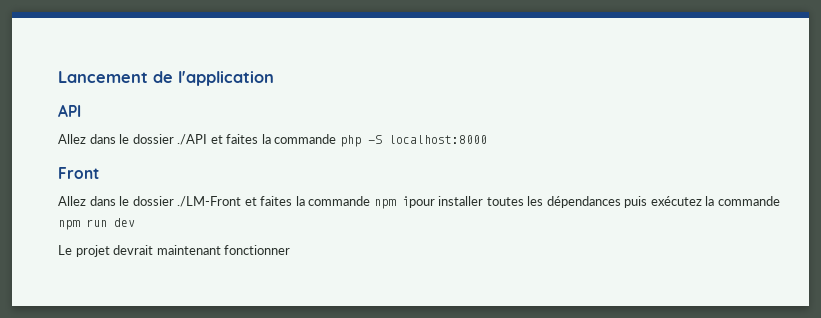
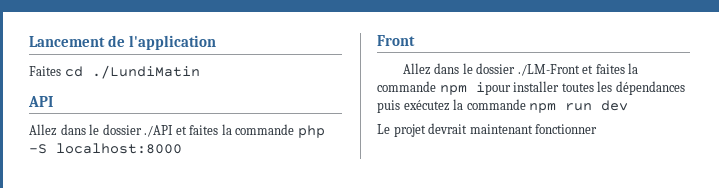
+ Faites cd ./LundiMatin

